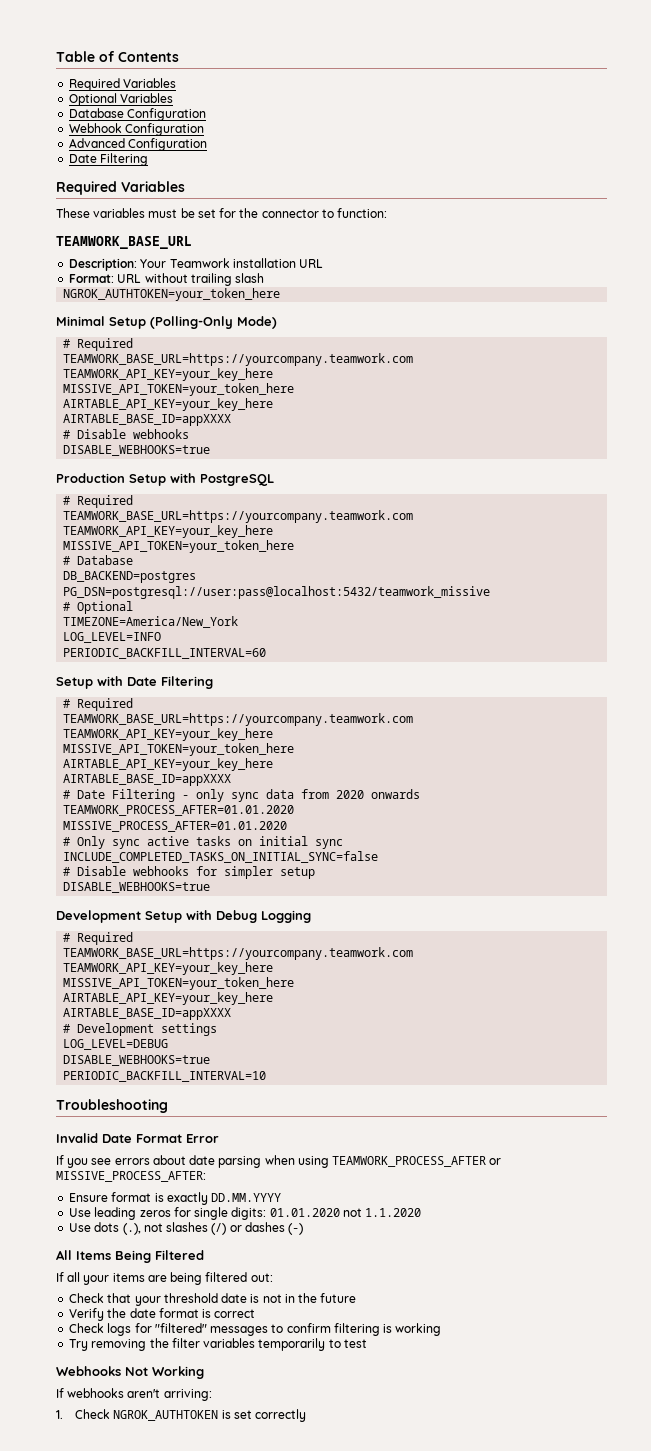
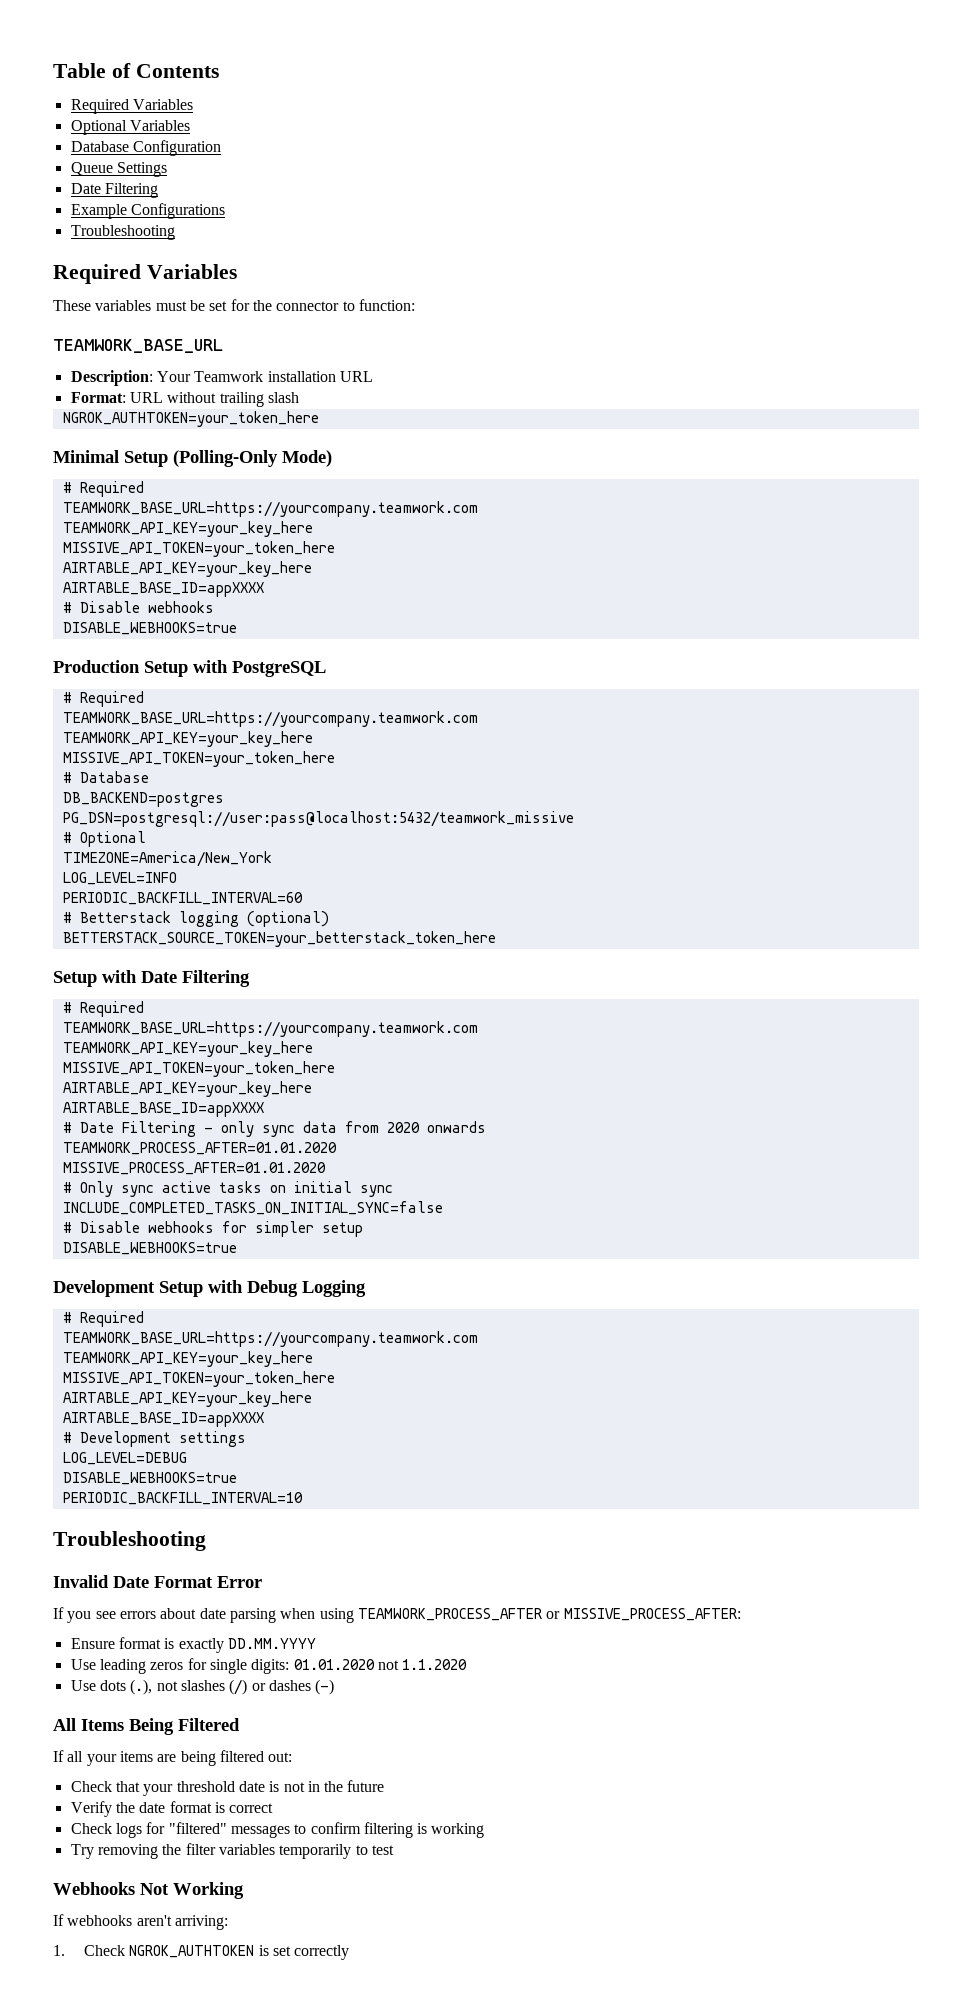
- Webhook Configuration
- Advanced Configuration
+ Queue Settings
  Date Filtering
+ Example Configurations
+ Troubleshooting
+ # Betterstack logging (optional)
+ BETTERSTACK_SOURCE_TOKEN=your_betterstack_token_here

